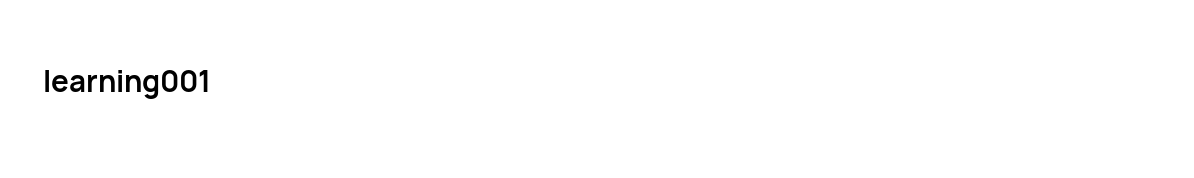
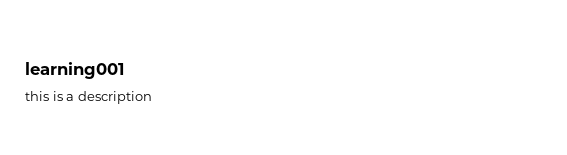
+ this is a description

